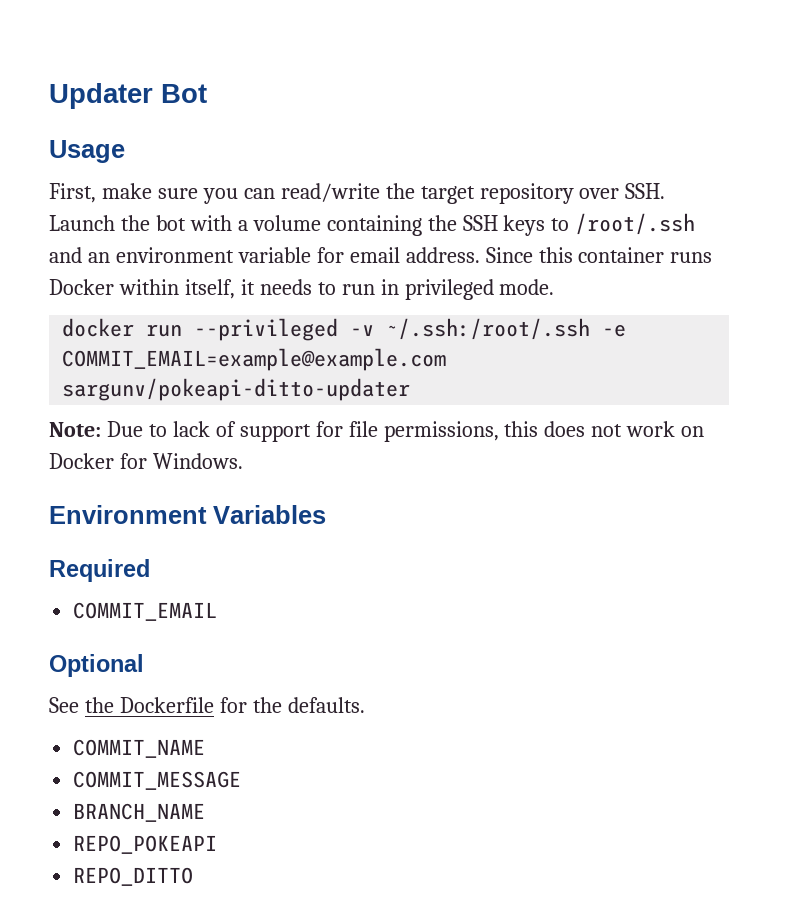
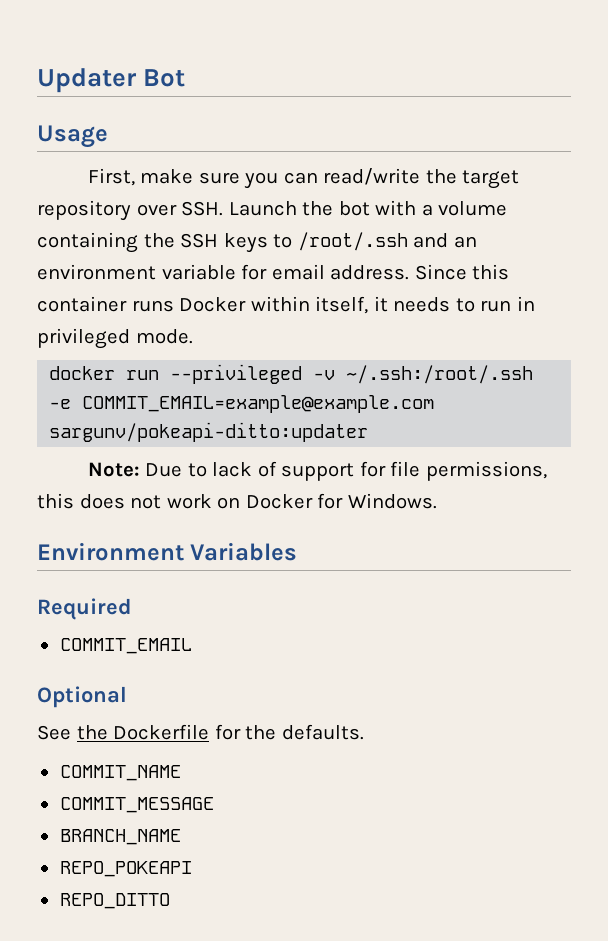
- docker run --privileged -v ~/.ssh:/root/.ssh -e COMMIT_EMAIL=example@example.com sargunv/pokeapi-ditto-updater
+ docker run --privileged -v ~/.ssh:/root/.ssh -e COMMIT_EMAIL=example@example.com sargunv/pokeapi-ditto:updater

